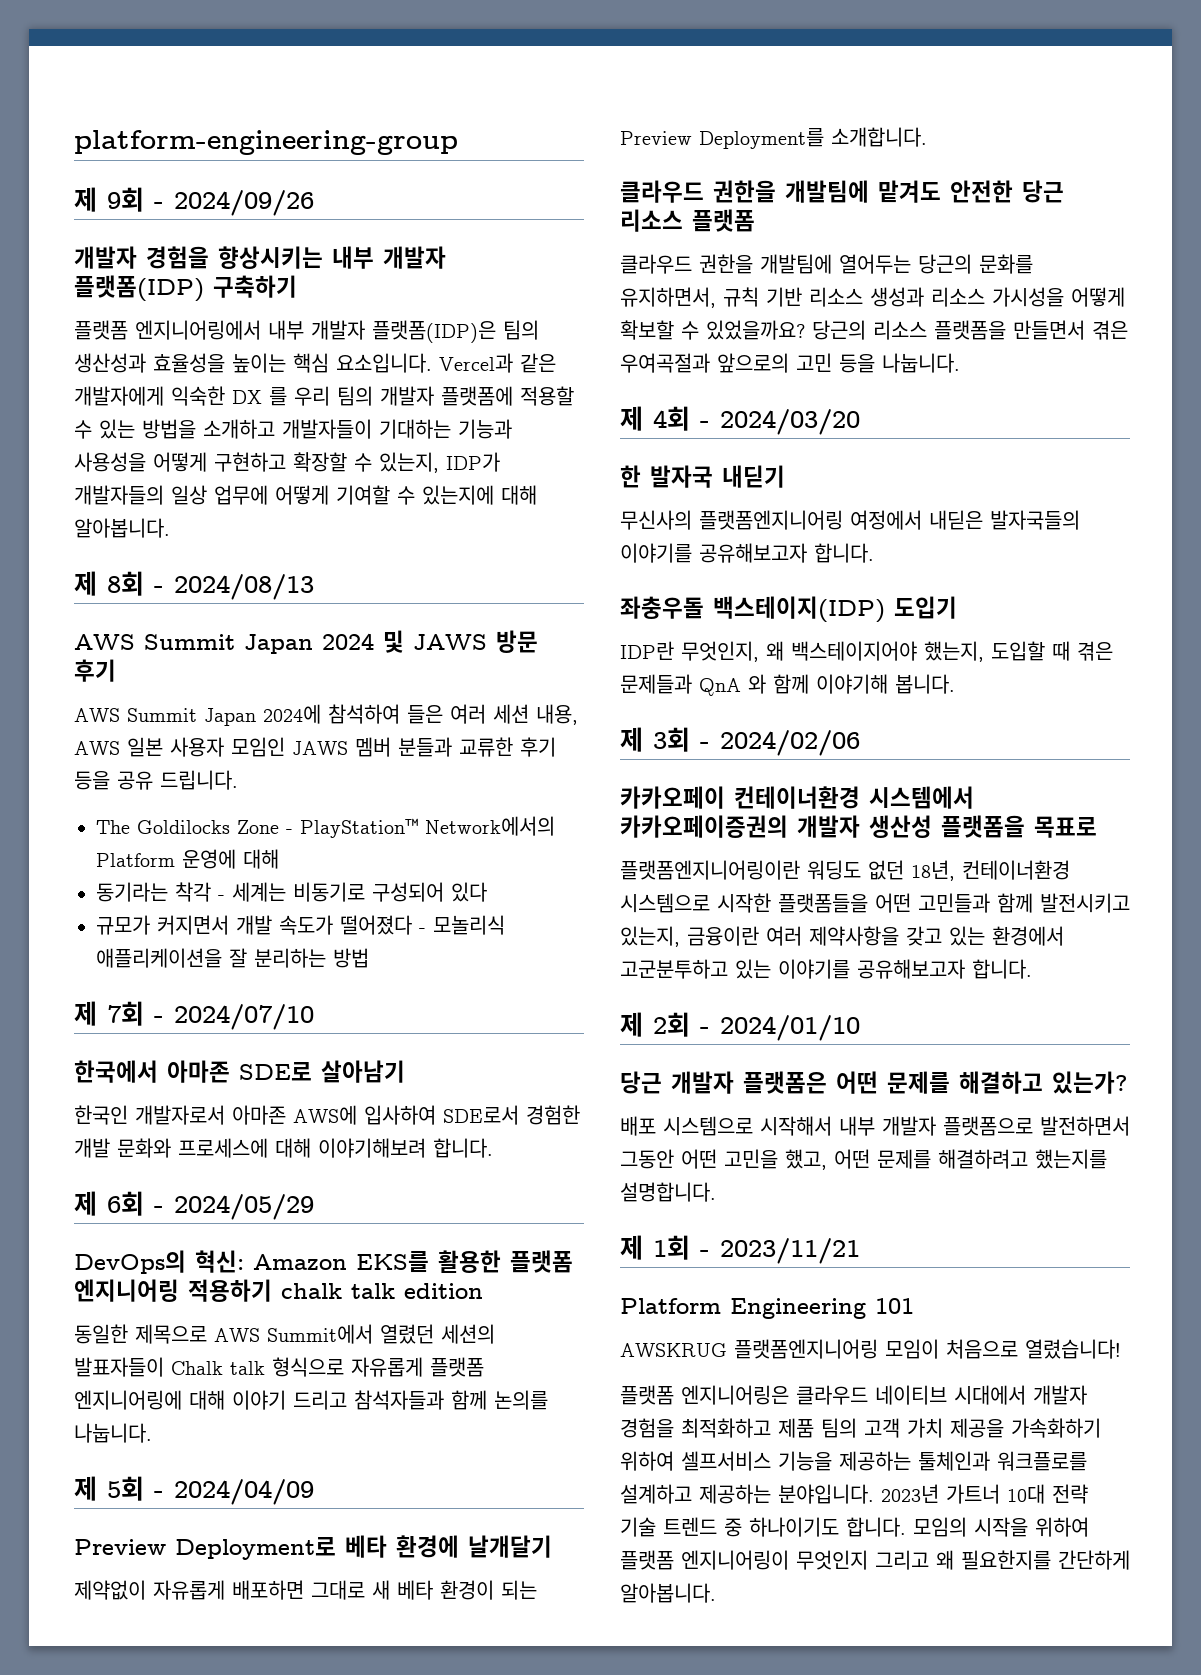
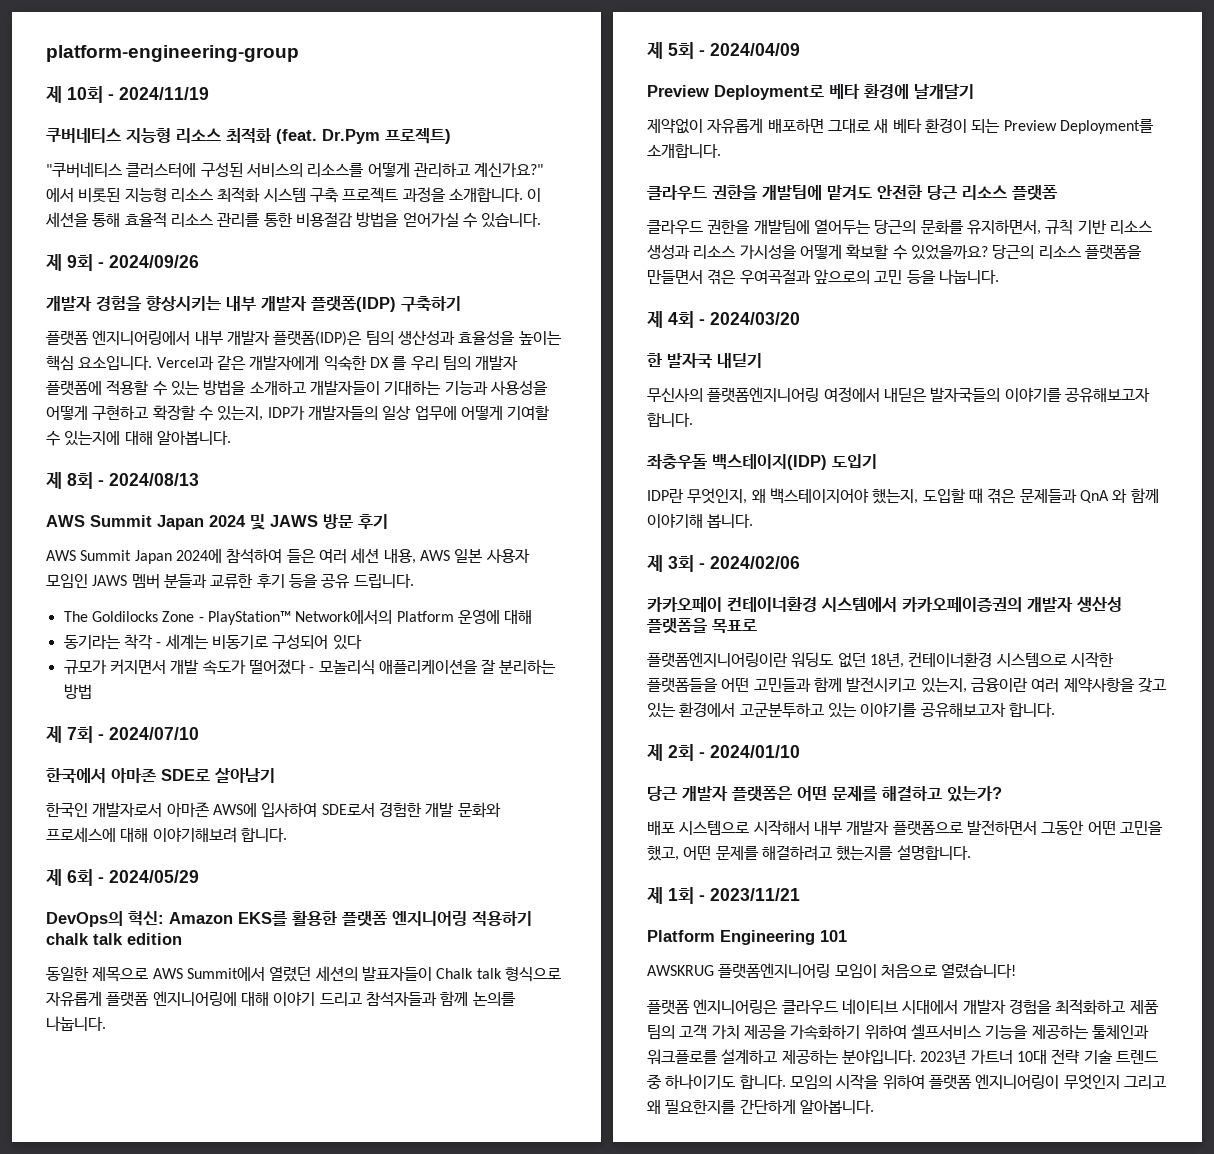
+ 제 10회 - 2024/11/19
+ 쿠버네티스 지능형 리소스 최적화 (feat. Dr.Pym 프로젝트)
+ "쿠버네티스 클러스터에 구성된 서비스의 리소스를 어떻게 관리하고 계신가요?" 에서 비롯된 지능형 리소스 최적화 시스템 구축 프로젝트 과정을 소개합니다. 이 세션을 통해 효율적 리소스 관리를 통한 비용절감 방법을 얻어가실 수 있습니다.

